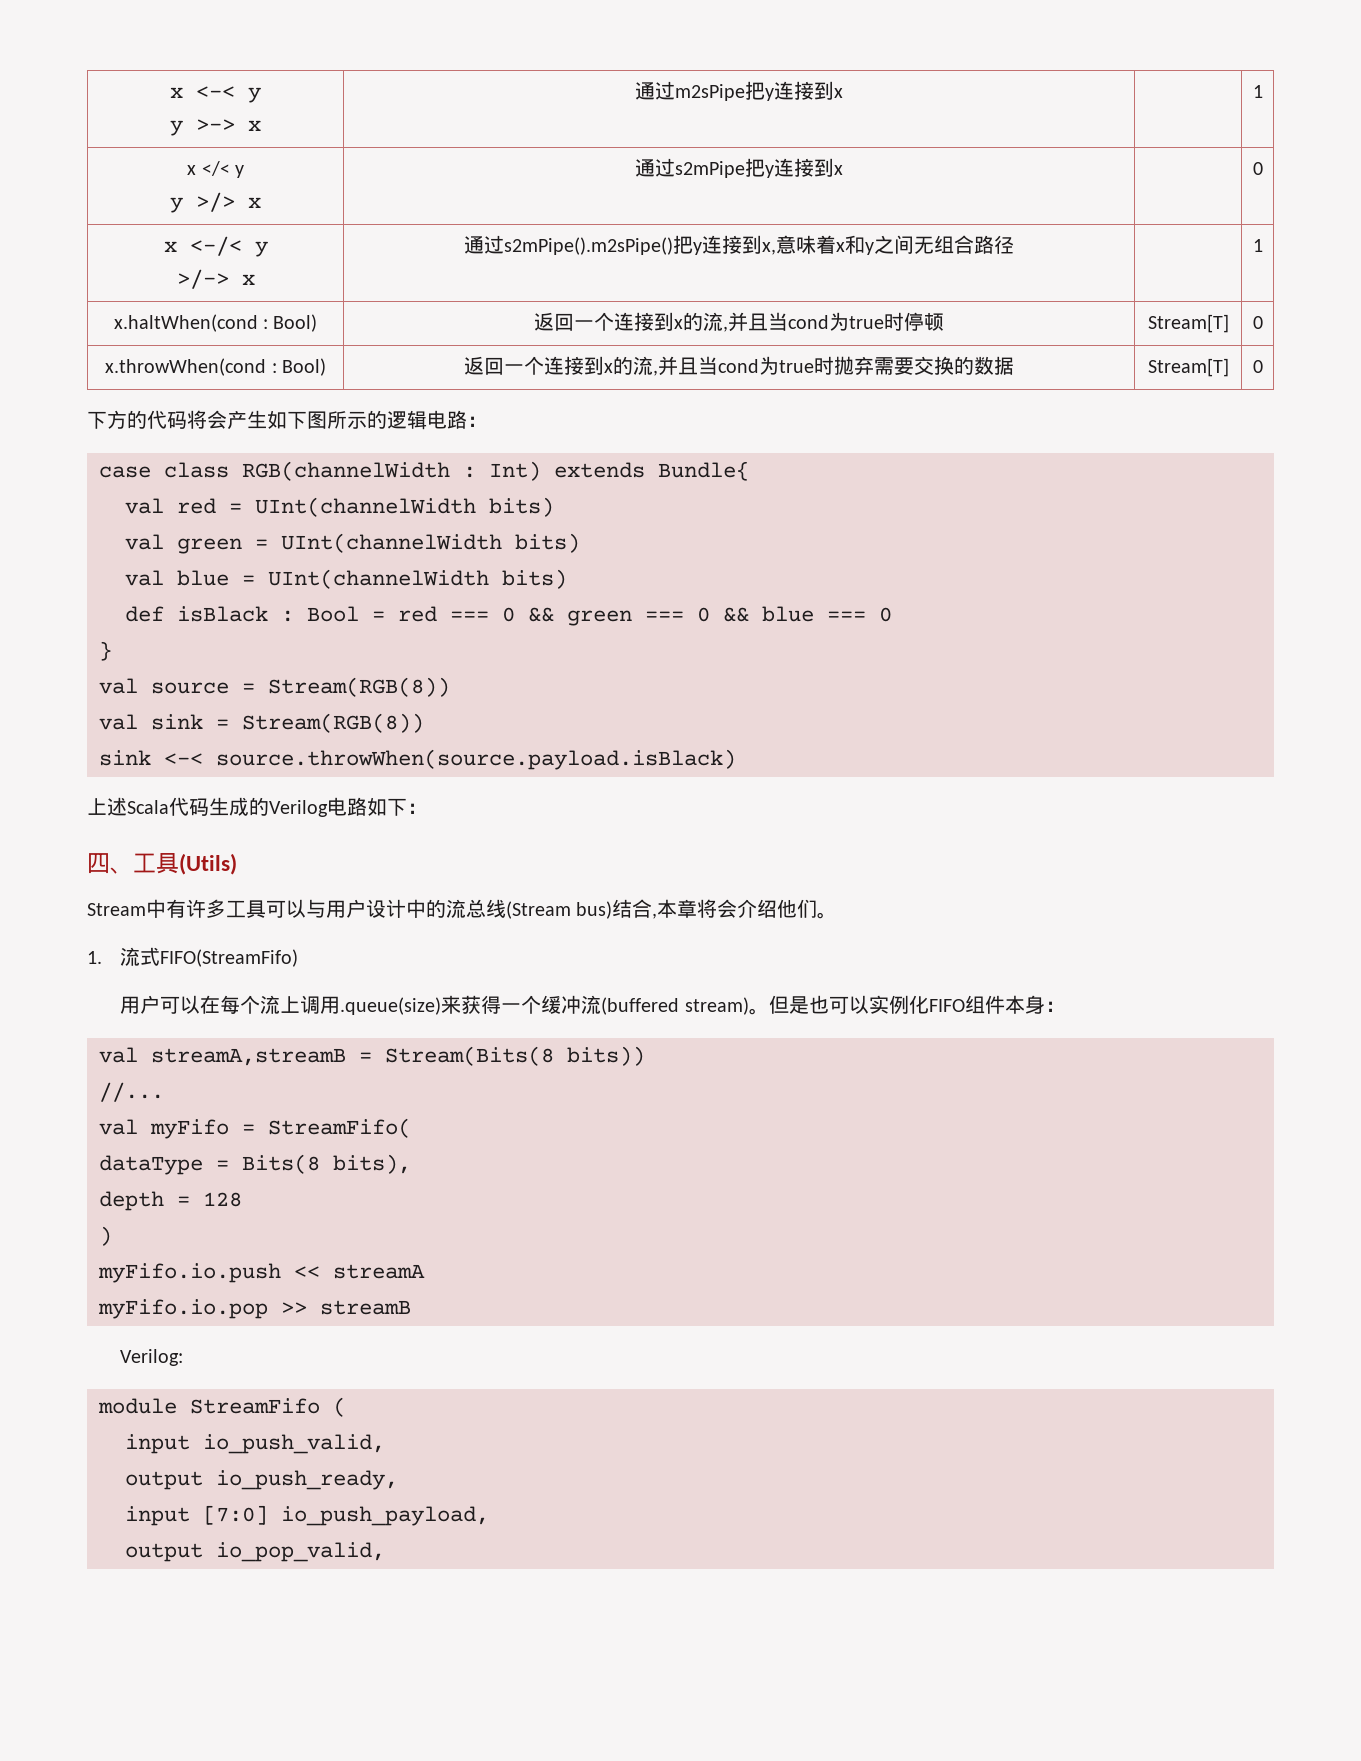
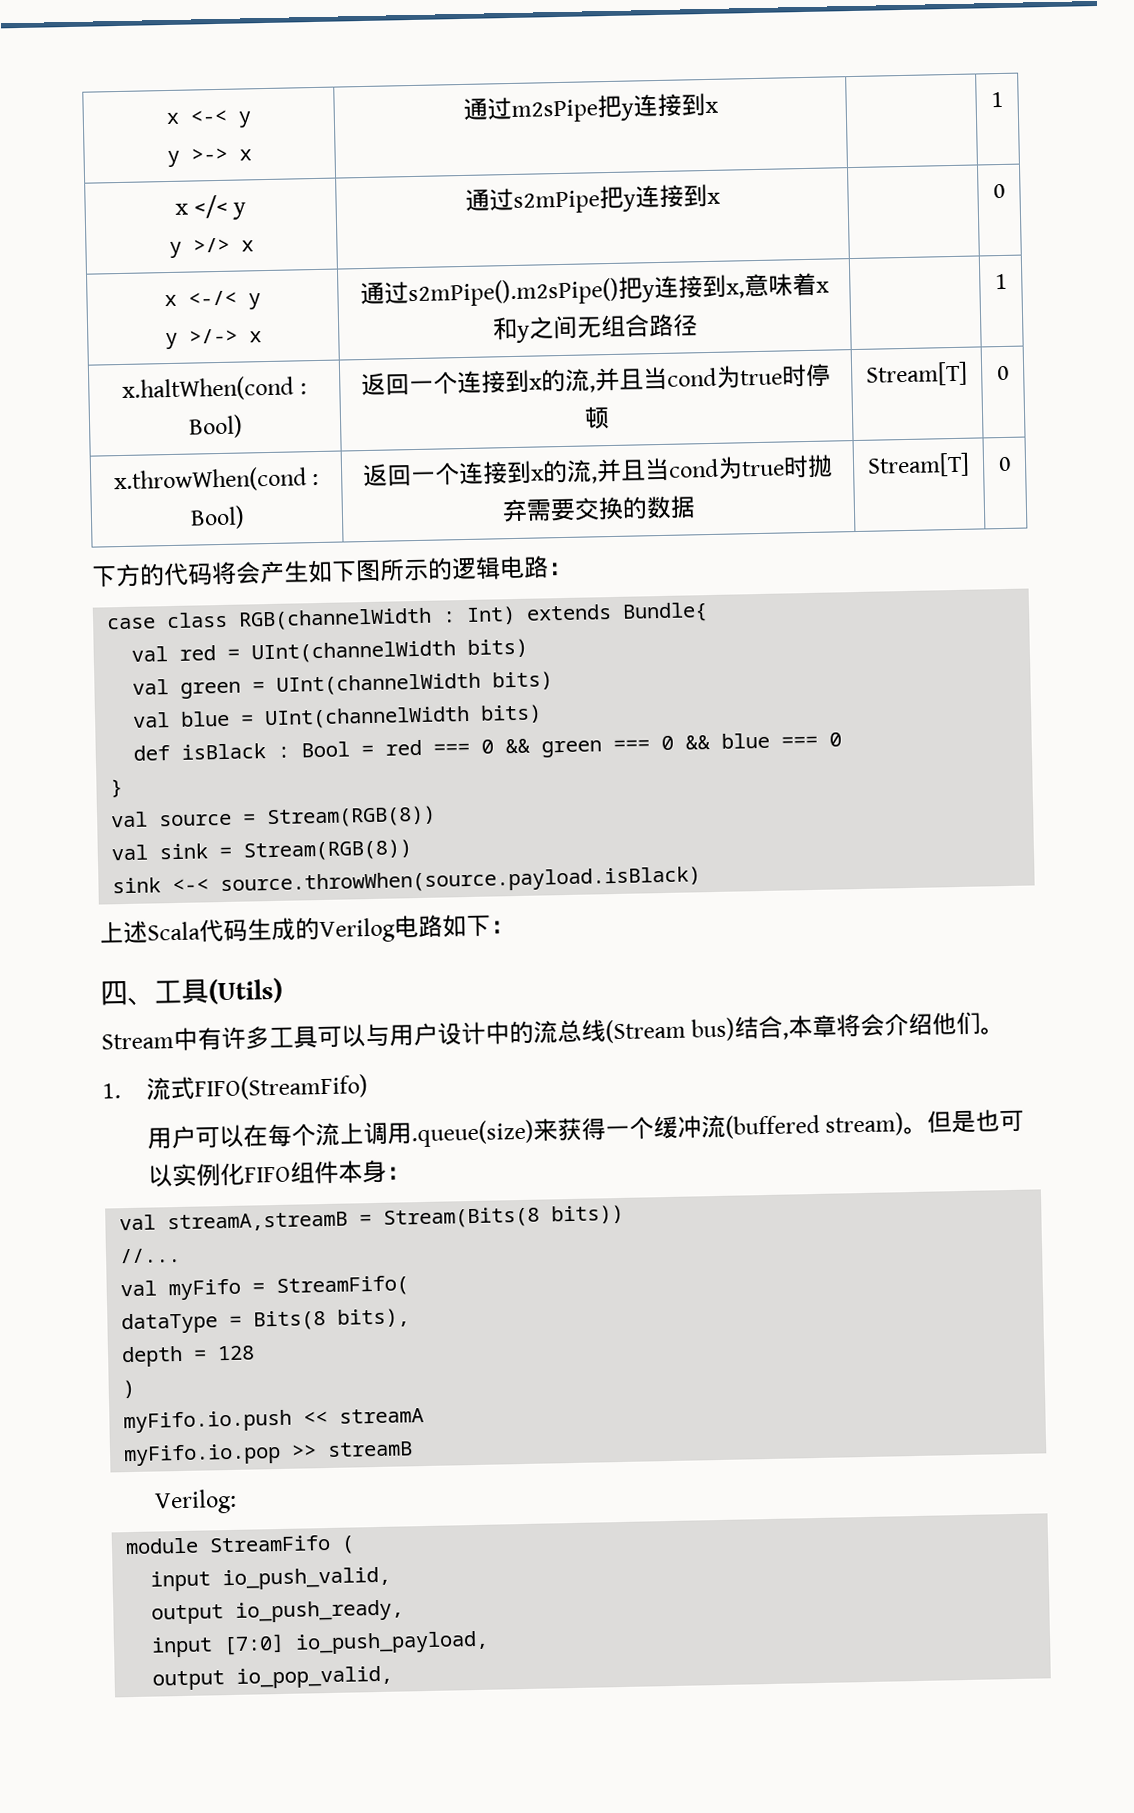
  x <-/< y
- >/-> x | 通过s2mPipe().m2sPipe()把y连接到x,意味着x和y之间无组合路径 | | 1
+ y >/-> x | 通过s2mPipe().m2sPipe()把y连接到x,意味着x和y之间无组合路径 | | 1

